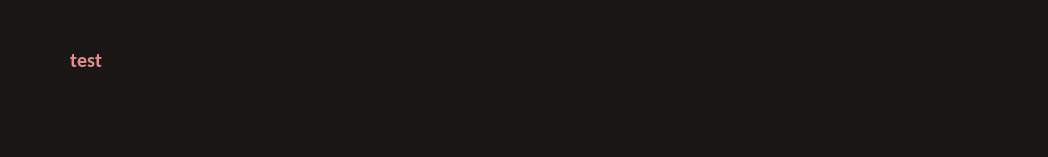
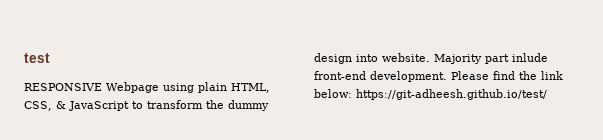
+ RESPONSIVE Webpage using plain HTML, CSS, & JavaScript to transform the dummy design into website. Majority part inlude front-end development. Please find the link below: https://git-adheesh.github.io/test/

